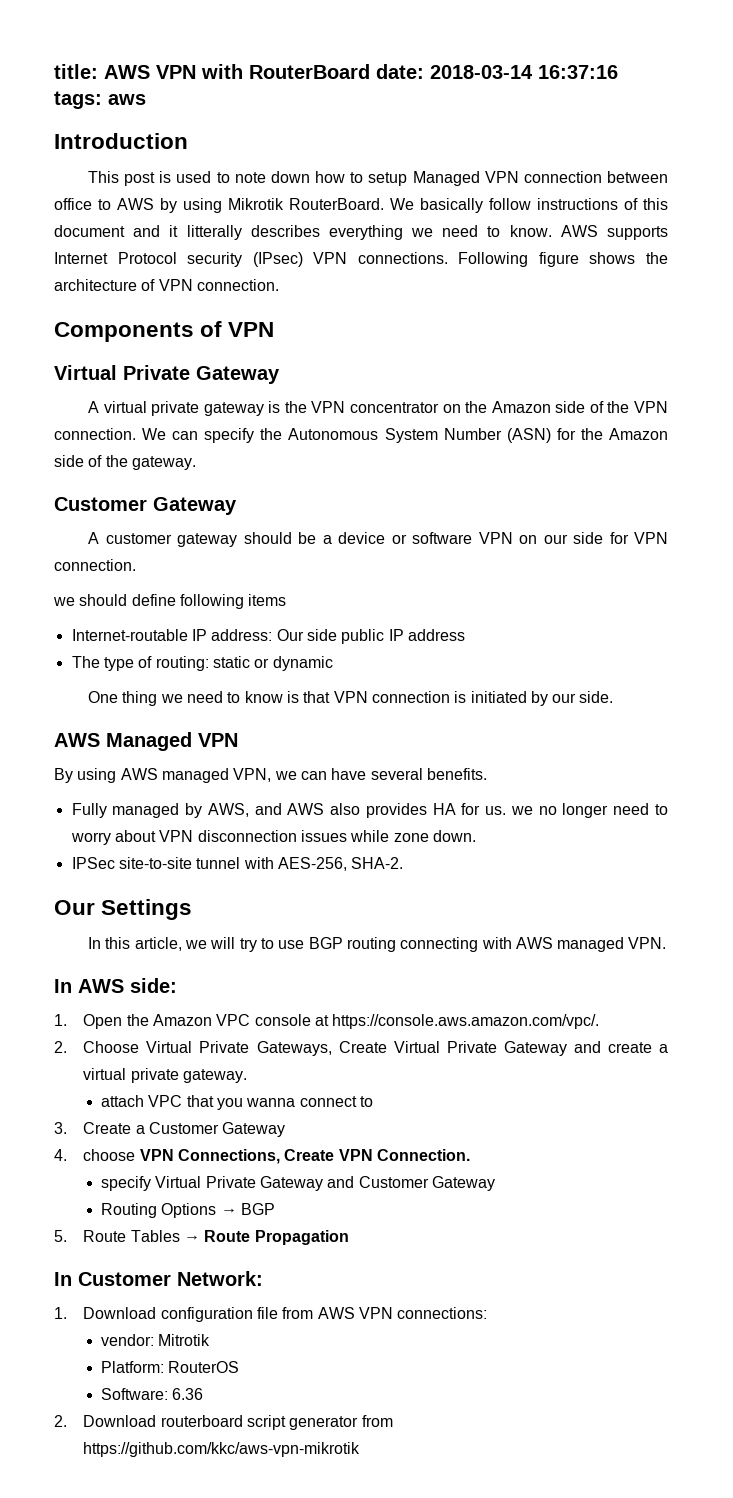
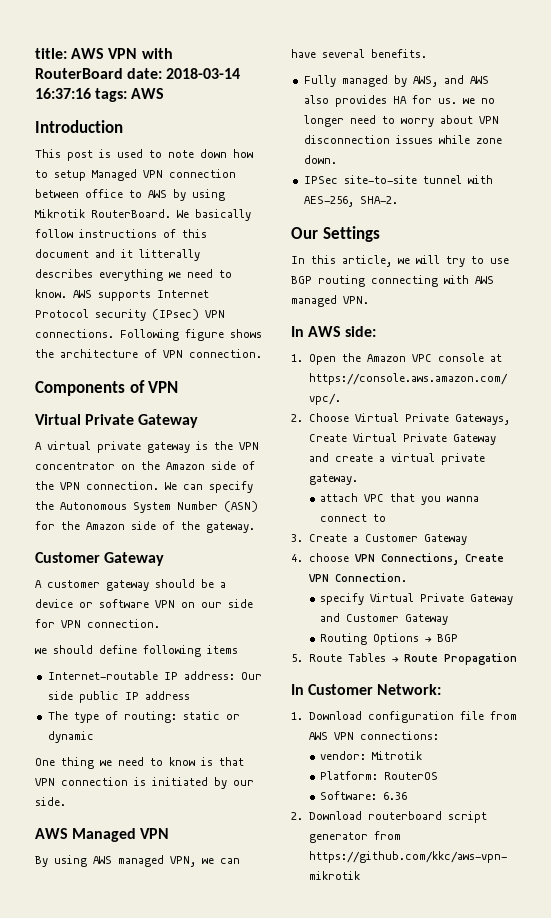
- title: AWS VPN with RouterBoard date: 2018-03-14 16:37:16 tags: aws
+ title: AWS VPN with RouterBoard date: 2018-03-14 16:37:16 tags: AWS

